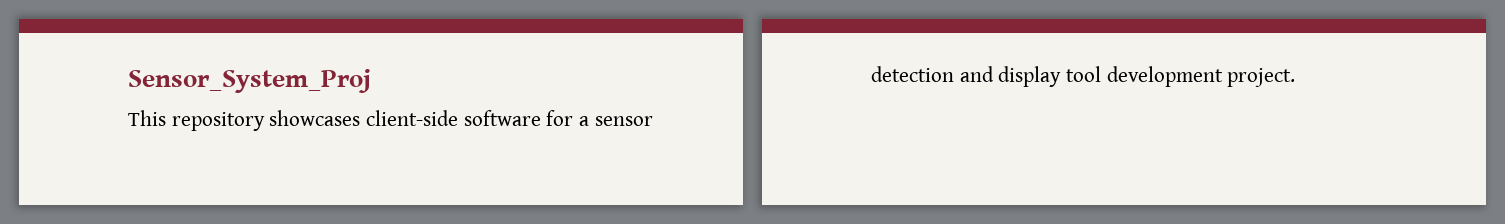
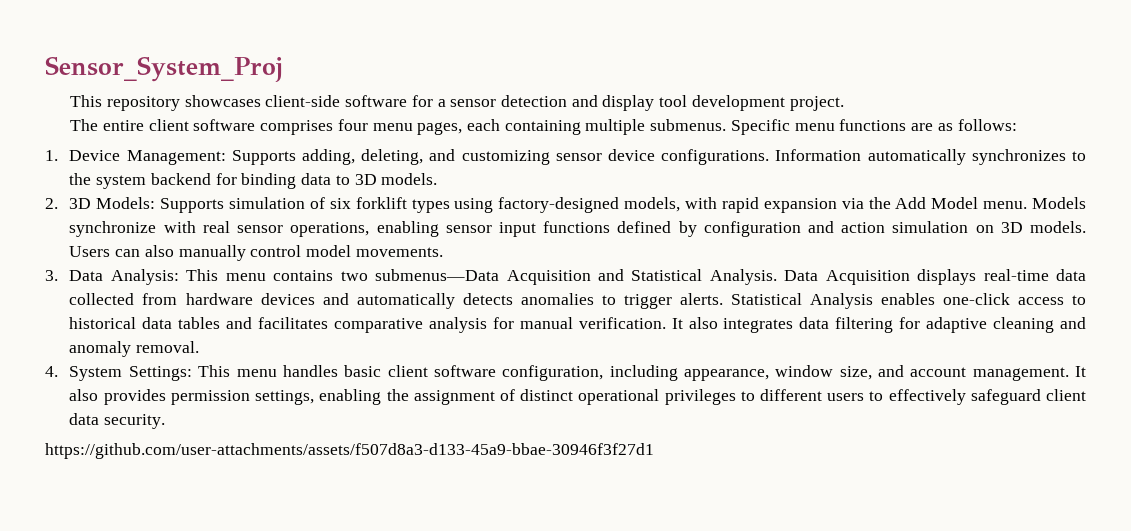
+ The entire client software comprises four menu pages, each containing multiple submenus. Specific menu functions are as follows:
+ 1. Device Management: Supports adding, deleting, and customizing sensor device configurations. Information automatically synchronizes to the system backend for binding data to 3D models.
+ 2. 3D Models: Supports simulation of six forklift types using factory-designed models, with rapid expansion via the Add Model menu. Models synchronize with real sensor operations, enabling sensor input functions defined by configuration and action simulation on 3D models. Users can also manually control model movements.
+ 3. Data Analysis: This menu contains two submenus—Data Acquisition and Statistical Analysis. Data Acquisition displays real-time data collected from hardware devices and automatically detects anomalies to trigger alerts. Statistical Analysis enables one-click access to historical data tables and facilitates comparative analysis for manual verification. It also integrates data filtering for adaptive cleaning and anomaly removal.
+ 4. System Settings: This menu handles basic client software configuration, including appearance, window size, and account management. It also provides permission settings, enabling the assignment of distinct operational privileges to different users to effectively safeguard client data security.
+ https://github.com/user-attachments/assets/f507d8a3-d133-45a9-bbae-30946f3f27d1

